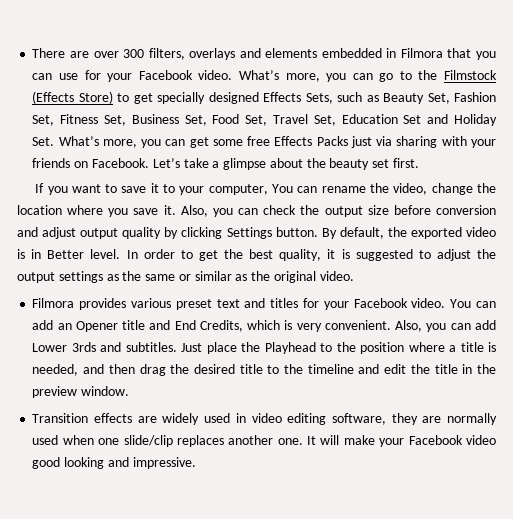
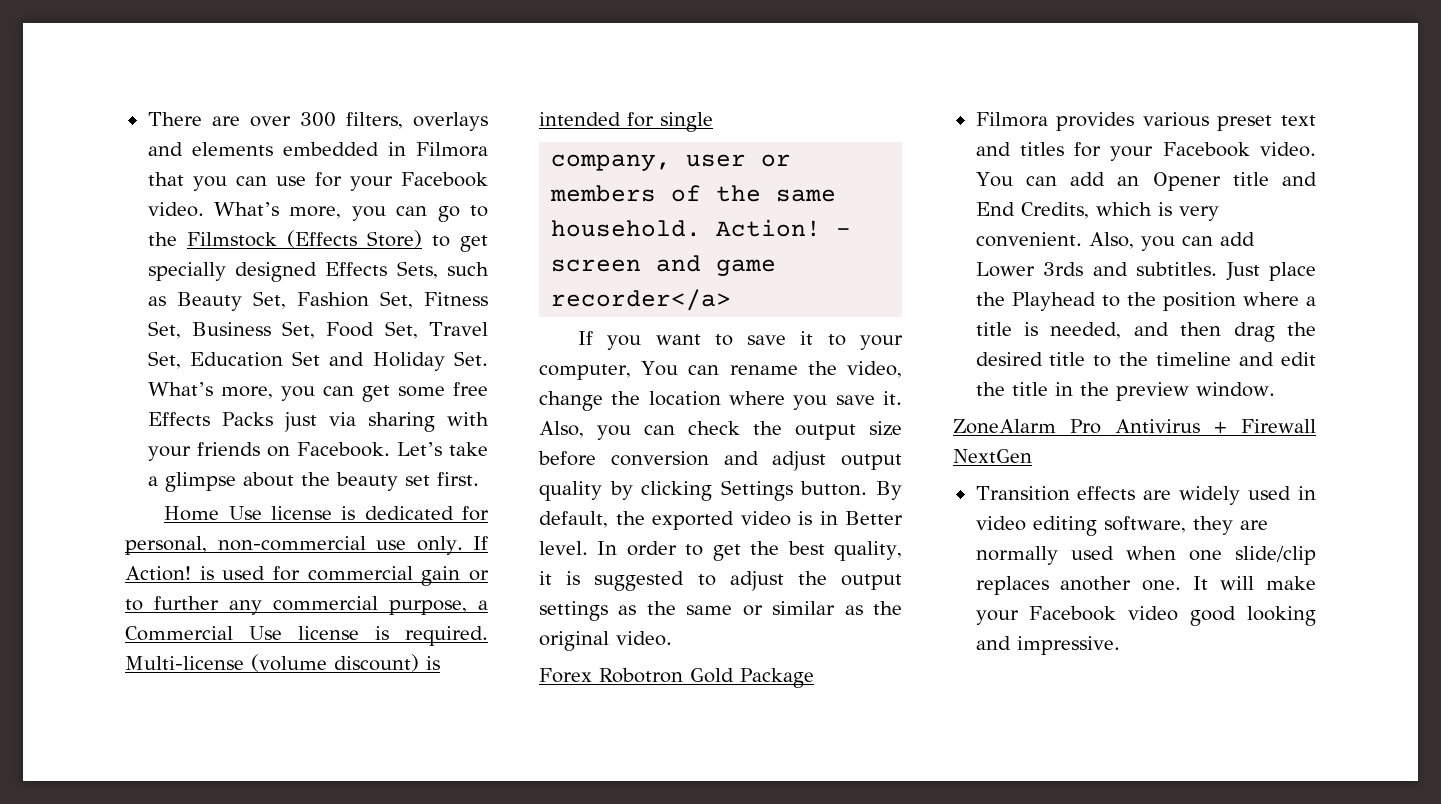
+ Home Use license is dedicated for personal, non-commercial use only. If Action! is used for commercial gain or to further any commercial purpose, a Commercial Use license is required. Multi-license (volume discount) is intended for single
+ company, user or members of the same household. Action! - screen and game recorder</a>
+ Forex Robotron Gold Package
+ ZoneAlarm Pro Antivirus + Firewall NextGen

